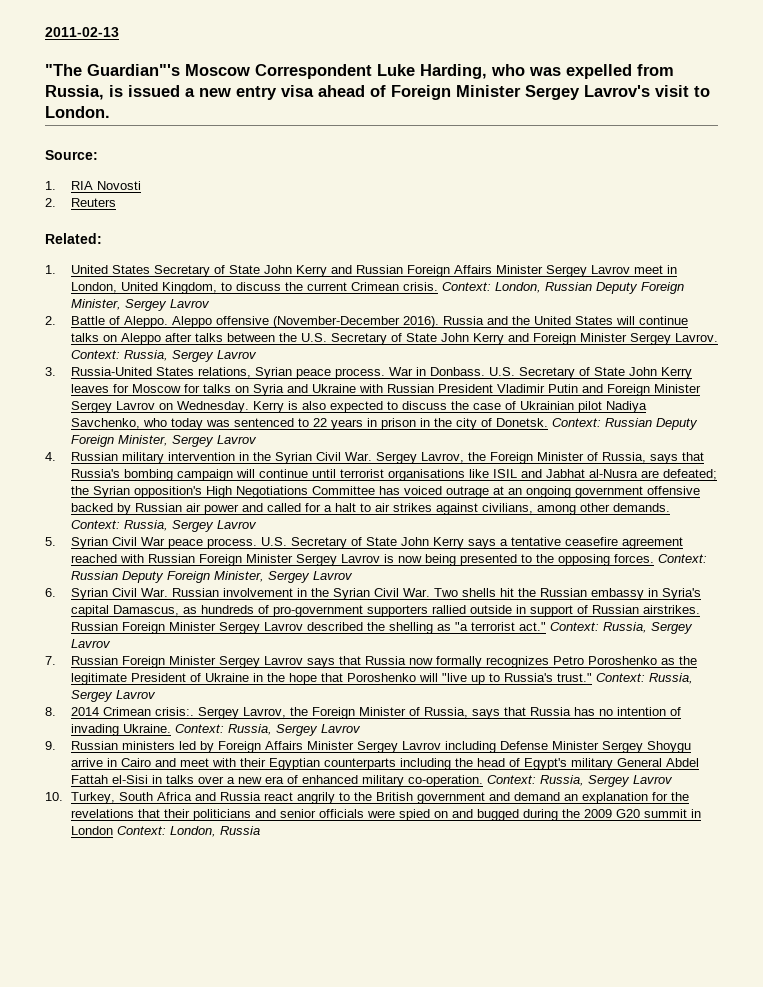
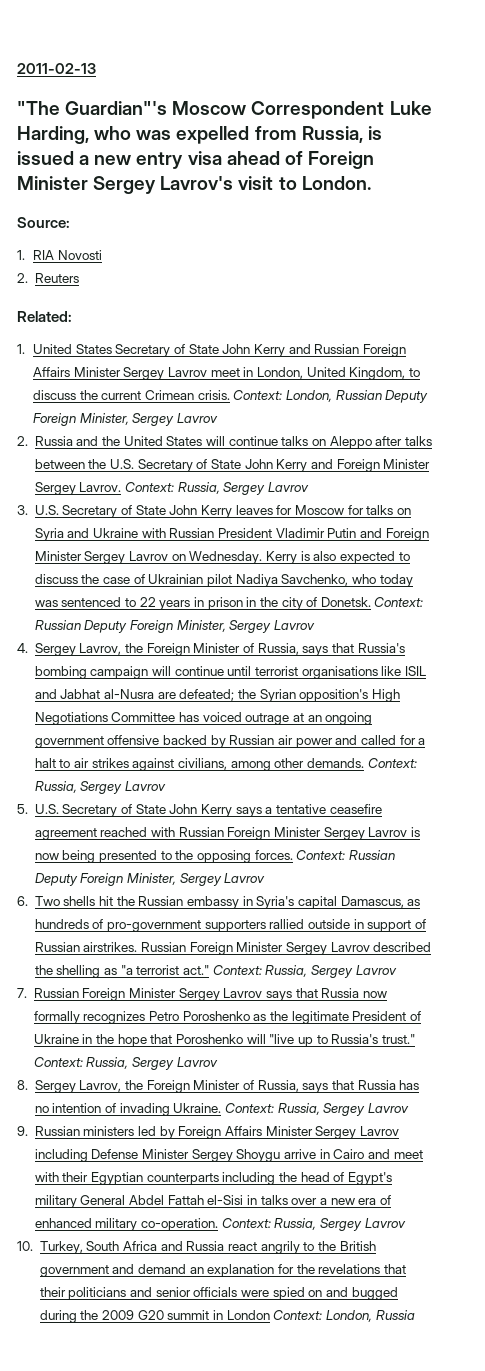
- 2. Battle of Aleppo. Aleppo offensive (November-December 2016). Russia and the United States will continue talks on Aleppo after talks between the U.S. Secretary of State John Kerry and Foreign Minister Sergey Lavrov.
+ 2. Russia and the United States will continue talks on Aleppo after talks between the U.S. Secretary of State John Kerry and Foreign Minister Sergey Lavrov.
- 3. Russia-United States relations, Syrian peace process. War in Donbass. U.S. Secretary of State John Kerry leaves for Moscow for talks on Syria and Ukraine with Russian President Vladimir Putin and Foreign Minister Sergey Lavrov on Wednesday.
+ 3. U.S. Secretary of State John Kerry leaves for Moscow for talks on Syria and Ukraine with Russian President Vladimir Putin and Foreign Minister Sergey Lavrov on Wednesday.
- 4. Russian military intervention in the Syrian Civil War. Sergey Lavrov, the Foreign Minister of Russia, says that Russia's bombing campaign will continue until terrorist organisations like ISIL and Jabhat al-Nusra are defeated; the Syrian opposition's High Negotiations Committee has voiced outrage at an ongoing government offensive backed by Russian air power and called for a halt to air strikes against civilians, among other demands.
+ 4. Sergey Lavrov, the Foreign Minister of Russia, says that Russia's bombing campaign will continue until terrorist organisations like ISIL and Jabhat al-Nusra are defeated; the Syrian opposition's High Negotiations Committee has voiced outrage at an ongoing government offensive backed by Russian air power and called for a halt to air strikes against civilians, among other demands.
- 5. Syrian Civil War peace process. U.S. Secretary of State John Kerry says a tentative ceasefire agreement reached with Russian Foreign Minister Sergey Lavrov is now being presented to the opposing forces.
+ 5. U.S. Secretary of State John Kerry says a tentative ceasefire agreement reached with Russian Foreign Minister Sergey Lavrov is now being presented to the opposing forces.
- 6. Syrian Civil War. Russian involvement in the Syrian Civil War. Two shells hit the Russian embassy in Syria's capital Damascus, as hundreds of pro-government supporters rallied outside in support of Russian airstrikes.
+ 6. Two shells hit the Russian embassy in Syria's capital Damascus, as hundreds of pro-government supporters rallied outside in support of Russian airstrikes.
- 8. 2014 Crimean crisis:. Sergey Lavrov, the Foreign Minister of Russia, says that Russia has no intention of invading Ukraine.
+ 8. Sergey Lavrov, the Foreign Minister of Russia, says that Russia has no intention of invading Ukraine.

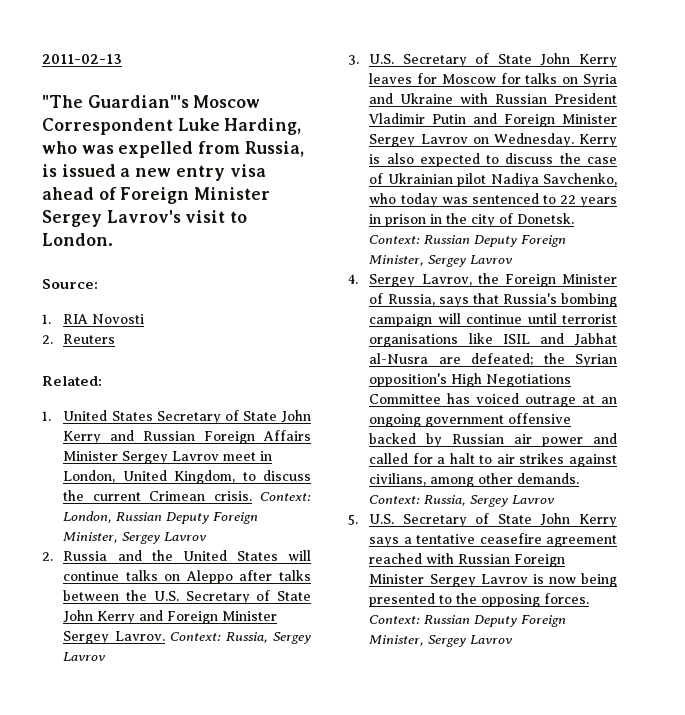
- 6. Two shells hit the Russian embassy in Syria's capital Damascus, as hundreds of pro-government supporters rallied outside in support of Russian airstrikes. Russian Foreign Minister Sergey Lavrov described the shelling as "a terrorist act." Context: Russia, Sergey Lavrov
- 7. Russian Foreign Minister Sergey Lavrov says that Russia now formally recognizes Petro Poroshenko as the legitimate President of Ukraine in the hope that Poroshenko will "live up to Russia's trust." Context: Russia, Sergey Lavrov
- 8. Sergey Lavrov, the Foreign Minister of Russia, says that Russia has no intention of invading Ukraine. Context: Russia, Sergey Lavrov
- 9. Russian ministers led by Foreign Affairs Minister Sergey Lavrov including Defense Minister Sergey Shoygu arrive in Cairo and meet with their Egyptian counterparts including the head of Egypt's military General Abdel Fattah el-Sisi in talks over a new era of enhanced military co-operation. Context: Russia, Sergey Lavrov
- 10. Turkey, South Africa and Russia react angrily to the British government and demand an explanation for the revelations that their politicians and senior officials were spied on and bugged during the 2009 G20 summit in London Context: London, Russia

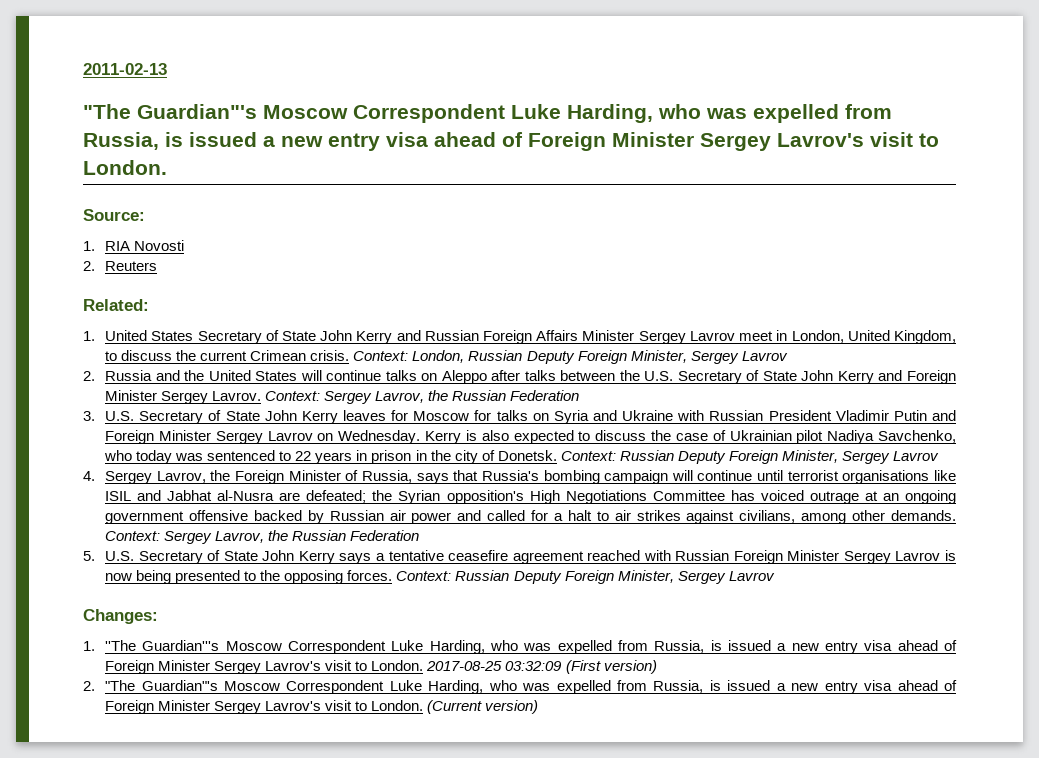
- 2. Russia and the United States will continue talks on Aleppo after talks between the U.S. Secretary of State John Kerry and Foreign Minister Sergey Lavrov. Context: Russia, Sergey Lavrov
+ 2. Russia and the United States will continue talks on Aleppo after talks between the U.S. Secretary of State John Kerry and Foreign Minister Sergey Lavrov. Context: Sergey Lavrov, the Russian Federation
- 4. Sergey Lavrov, the Foreign Minister of Russia, says that Russia's bombing campaign will continue until terrorist organisations like ISIL and Jabhat al-Nusra are defeated; the Syrian opposition's High Negotiations Committee has voiced outrage at an ongoing government offensive backed by Russian air power and called for a halt to air strikes against civilians, among other demands. Context: Russia, Sergey Lavrov
+ 4. Sergey Lavrov, the Foreign Minister of Russia, says that Russia's bombing campaign will continue until terrorist organisations like ISIL and Jabhat al-Nusra are defeated; the Syrian opposition's High Negotiations Committee has voiced outrage at an ongoing government offensive backed by Russian air power and called for a halt to air strikes against civilians, among other demands. Context: Sergey Lavrov, the Russian Federation
+ Changes:
+ 1. ''The Guardian'''s Moscow Correspondent Luke Harding, who was expelled from Russia, is issued a new entry visa ahead of Foreign Minister Sergey Lavrov's visit to London. 2017-08-25 03:32:09 (First version)
+ 2. "The Guardian"'s Moscow Correspondent Luke Harding, who was expelled from Russia, is issued a new entry visa ahead of Foreign Minister Sergey Lavrov's visit to London. (Current version)

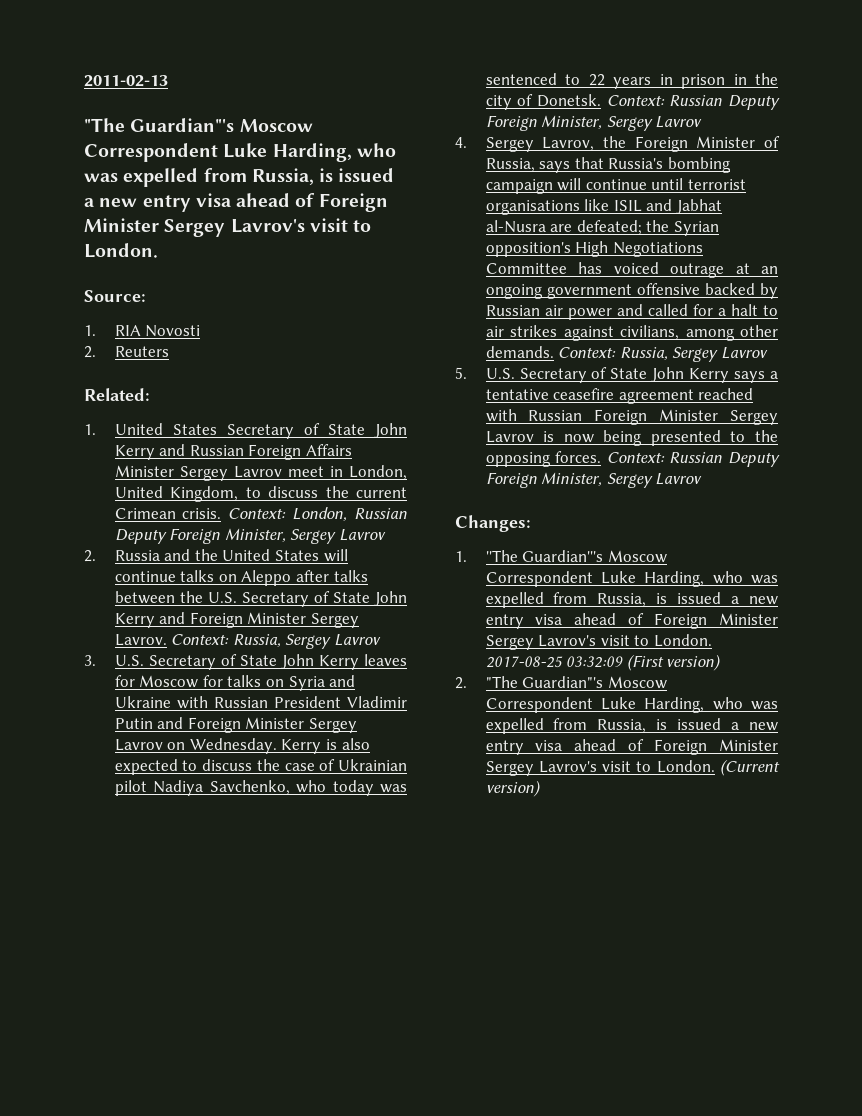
- 2. Russia and the United States will continue talks on Aleppo after talks between the U.S. Secretary of State John Kerry and Foreign Minister Sergey Lavrov. Context: Sergey Lavrov, the Russian Federation
+ 2. Russia and the United States will continue talks on Aleppo after talks between the U.S. Secretary of State John Kerry and Foreign Minister Sergey Lavrov. Context: Russia, Sergey Lavrov
- 4. Sergey Lavrov, the Foreign Minister of Russia, says that Russia's bombing campaign will continue until terrorist organisations like ISIL and Jabhat al-Nusra are defeated; the Syrian opposition's High Negotiations Committee has voiced outrage at an ongoing government offensive backed by Russian air power and called for a halt to air strikes against civilians, among other demands. Context: Sergey Lavrov, the Russian Federation
+ 4. Sergey Lavrov, the Foreign Minister of Russia, says that Russia's bombing campaign will continue until terrorist organisations like ISIL and Jabhat al-Nusra are defeated; the Syrian opposition's High Negotiations Committee has voiced outrage at an ongoing government offensive backed by Russian air power and called for a halt to air strikes against civilians, among other demands. Context: Russia, Sergey Lavrov

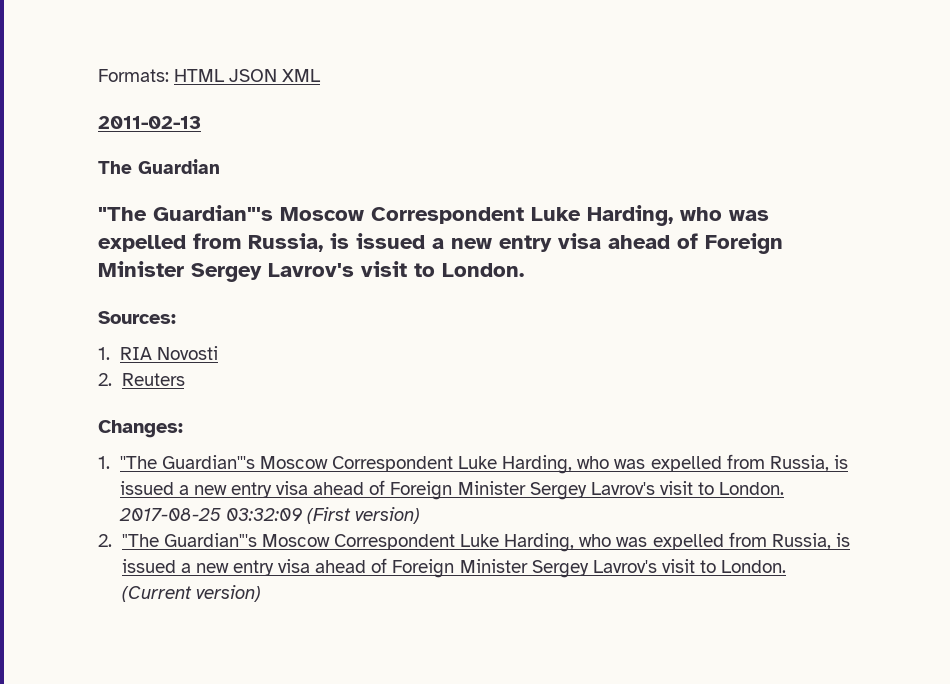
+ Formats: HTML JSON XML
+ The Guardian
- Source:
+ Sources:
- Related:
- 1. United States Secretary of State John Kerry and Russian Foreign Affairs Minister Sergey Lavrov meet in London, United Kingdom, to discuss the current Crimean crisis. Context: London, Russian Deputy Foreign Minister, Sergey Lavrov
- 2. Russia and the United States will continue talks on Aleppo after talks between the U.S. Secretary of State John Kerry and Foreign Minister Sergey Lavrov. Context: Russia, Sergey Lavrov
- 3. U.S. Secretary of State John Kerry leaves for Moscow for talks on Syria and Ukraine with Russian President Vladimir Putin and Foreign Minister Sergey Lavrov on Wednesday. Kerry is also expected to discuss the case of Ukrainian pilot Nadiya Savchenko, who today was sentenced to 22 years in prison in the city of Donetsk. Context: Russian Deputy Foreign Minister, Sergey Lavrov
- 4. Sergey Lavrov, the Foreign Minister of Russia, says that Russia's bombing campaign will continue until terrorist organisations like ISIL and Jabhat al-Nusra are defeated; the Syrian opposition's High Negotiations Committee has voiced outrage at an ongoing government offensive backed by Russian air power and called for a halt to air strikes against civilians, among other demands. Context: Russia, Sergey Lavrov
- 5. U.S. Secretary of State John Kerry says a tentative ceasefire agreement reached with Russian Foreign Minister Sergey Lavrov is now being presented to the opposing forces. Context: Russian Deputy Foreign Minister, Sergey Lavrov

